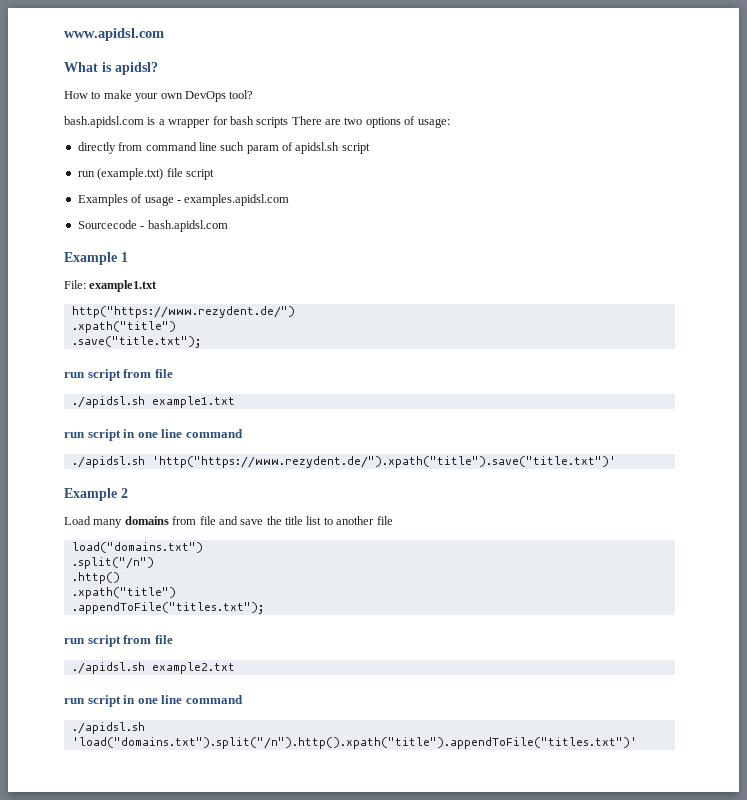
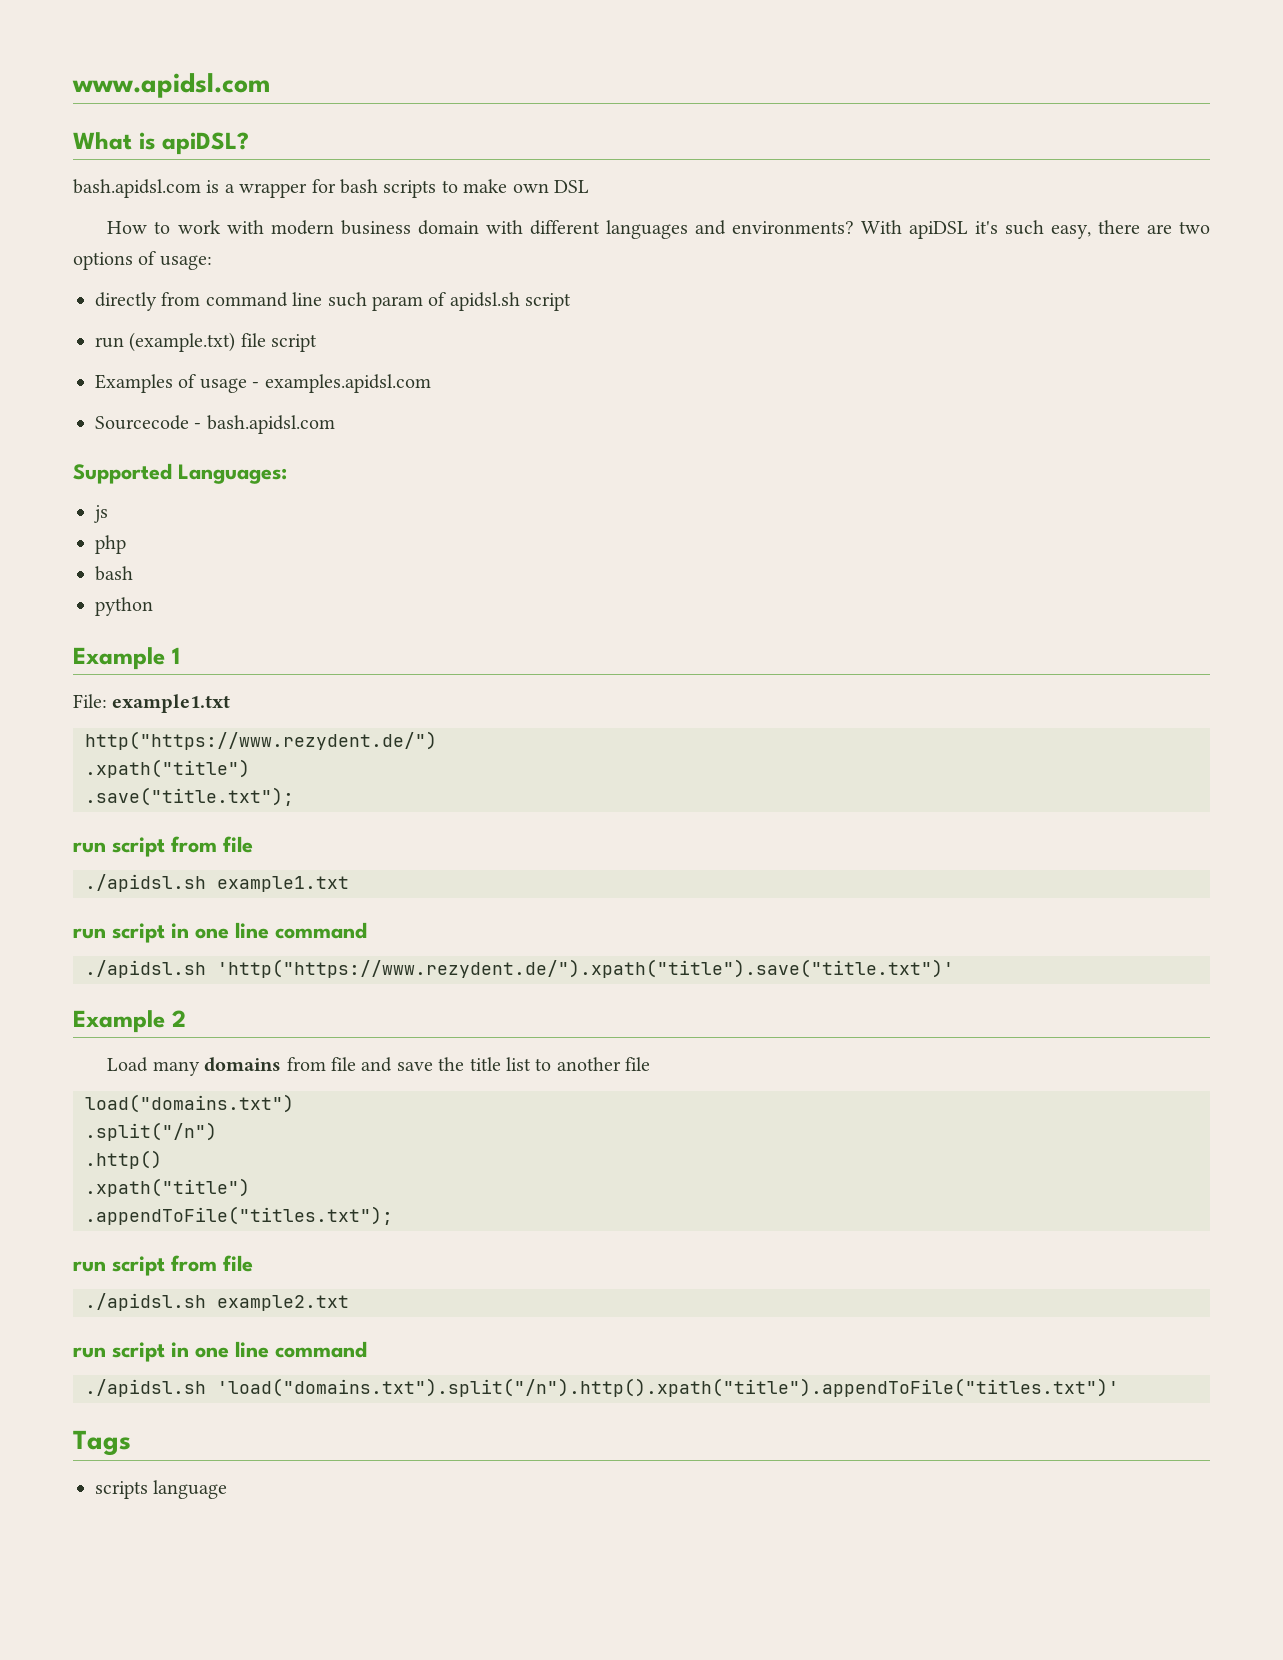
- What is apidsl?
- How to make your own DevOps tool?
+ What is apiDSL?
- bash.apidsl.com is a wrapper for bash scripts There are two options of usage:
+ bash.apidsl.com is a wrapper for bash scripts to make own DSL
+ How to work with modern business domain with different languages and environments? With apiDSL it's such easy, there are two options of usage:
+ Supported Languages:
+ js
+ php
+ bash
+ python
+ Tags
+ scripts language

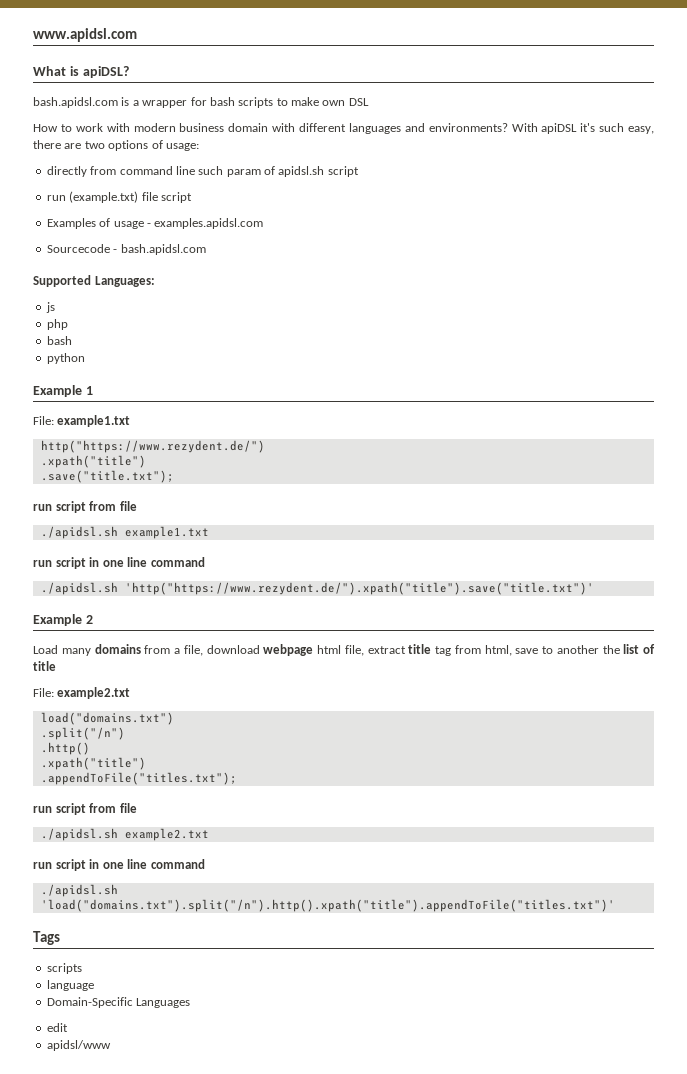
- Load many domains from file and save the title list to another file
+ Load many domains from a file, download webpage html file, extract title tag from html, save to another the list of title
+ File: example2.txt
  Tags
- scripts language
+ scripts
+ language
+ Domain-Specific Languages
+ edit
+ apidsl/www

